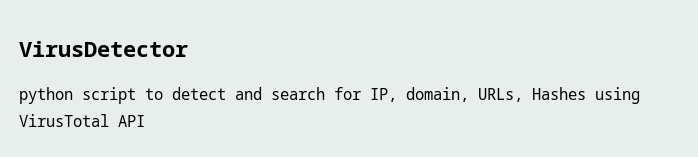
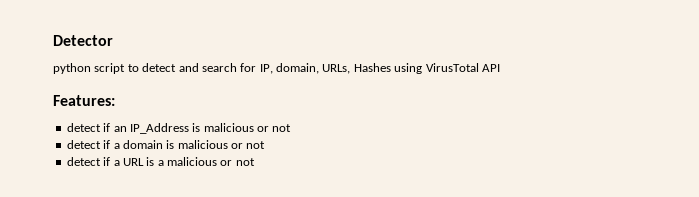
- VirusDetector
+ Detector
+ Features:
+ detect if an IP_Address is malicious or not
+ detect if a domain is malicious or not
+ detect if a URL is a malicious or not

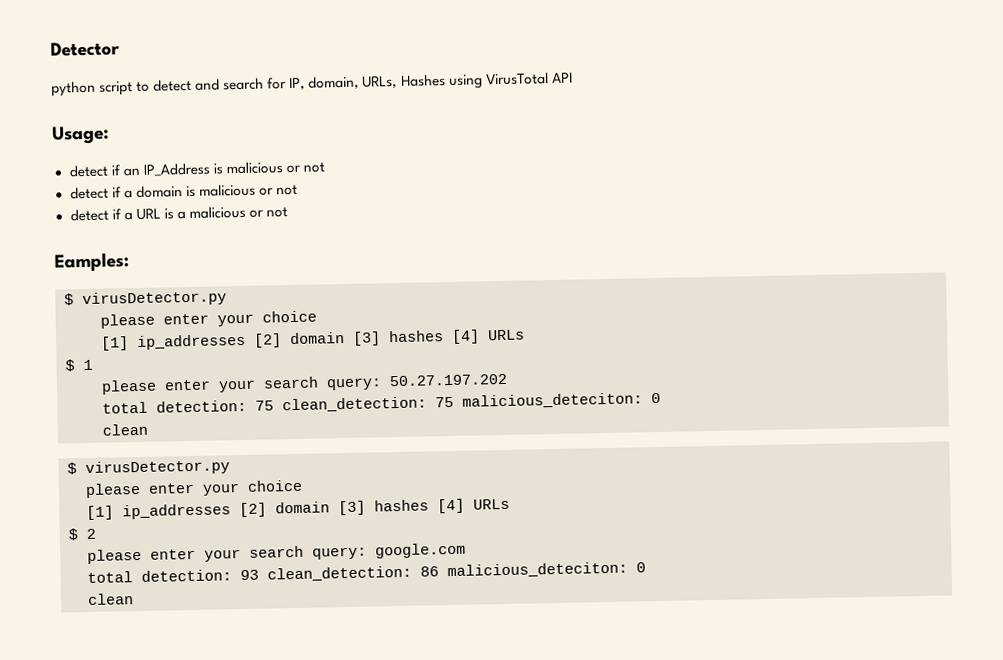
- Features:
+ Usage:
+ Eamples:
+ $ virusDetector.py
+ please enter your choice
+ [1] ip_addresses [2] domain [3] hashes [4] URLs
+ $ 1
+ please enter your search query: 50.27.197.202
+ total detection: 75 clean_detection: 75 malicious_deteciton: 0
+ clean
+ $ virusDetector.py
+ please enter your choice
+ [1] ip_addresses [2] domain [3] hashes [4] URLs
+ $ 2
+ please enter your search query: google.com
+ total detection: 93 clean_detection: 86 malicious_deteciton: 0
+ clean

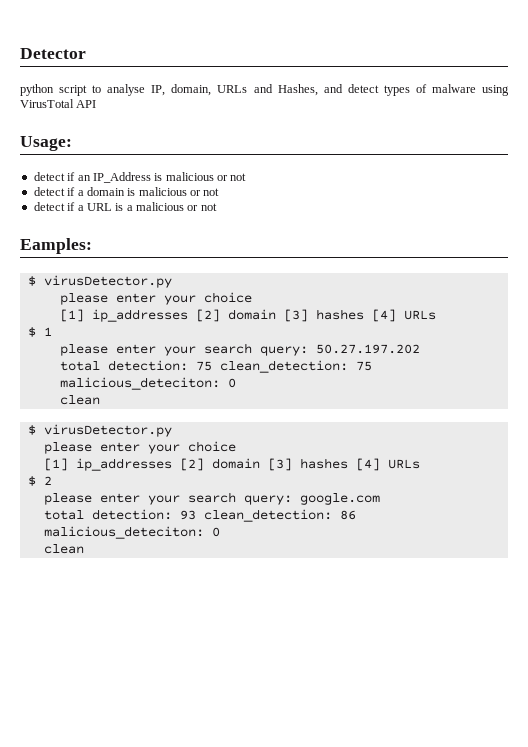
- python script to detect and search for IP, domain, URLs, Hashes using VirusTotal API
+ python script to analyse IP, domain, URLs and Hashes, and detect types of malware using VirusTotal API

